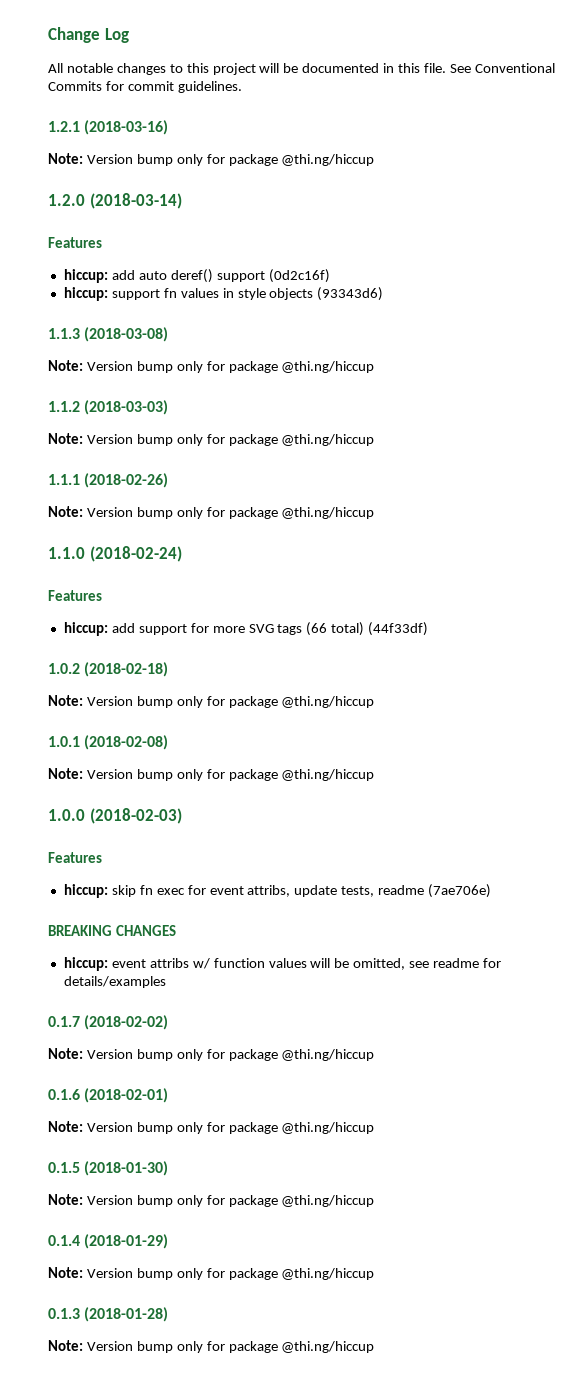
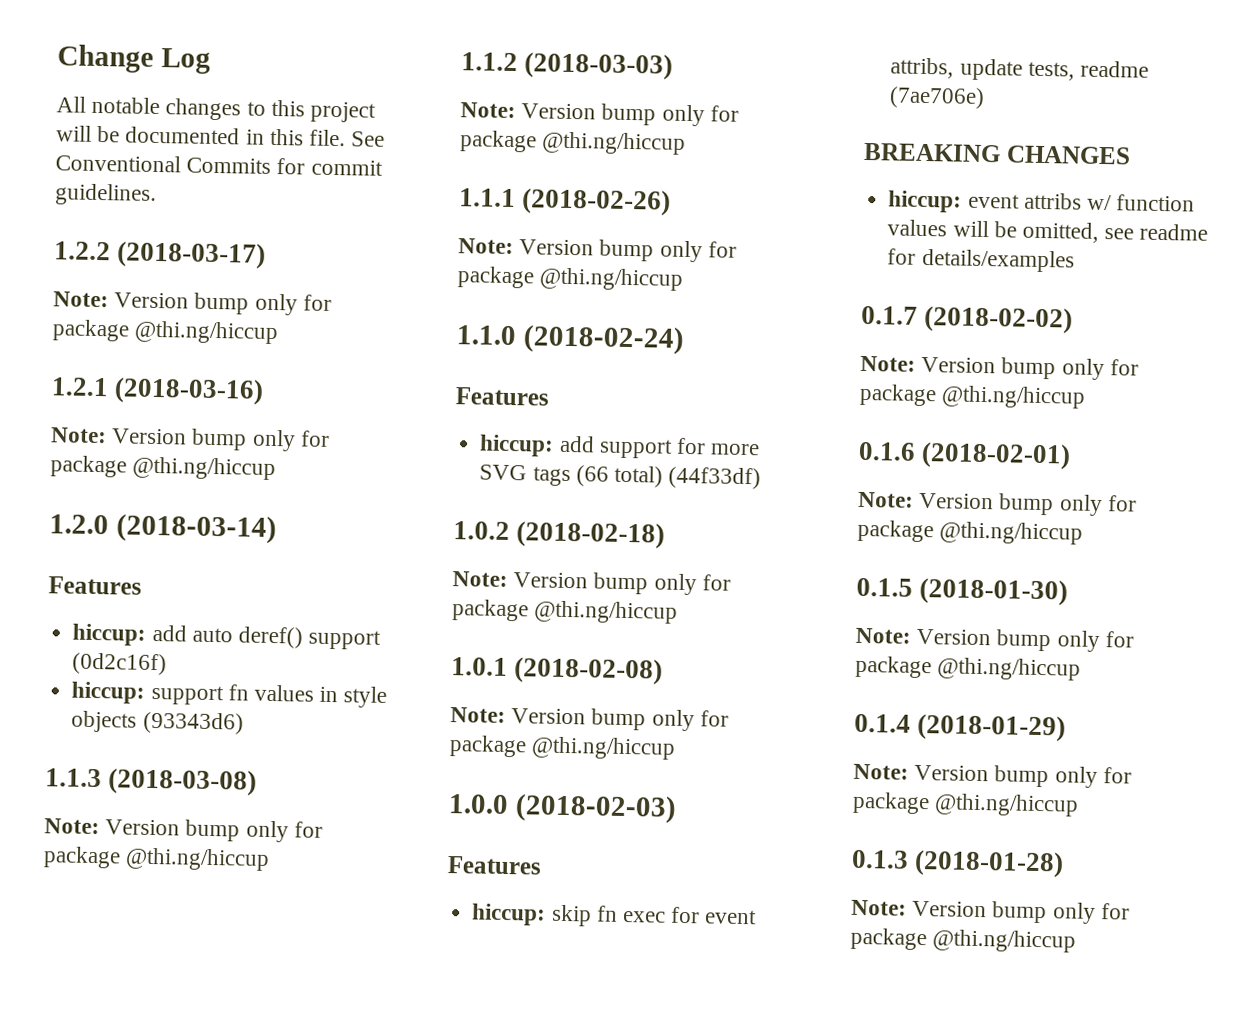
+ 1.2.2 (2018-03-17)
+ Note: Version bump only for package @thi.ng/hiccup

